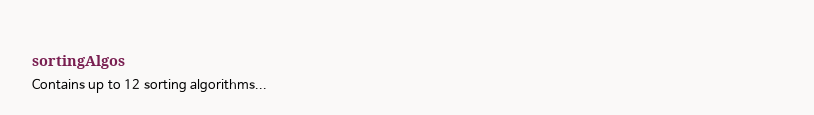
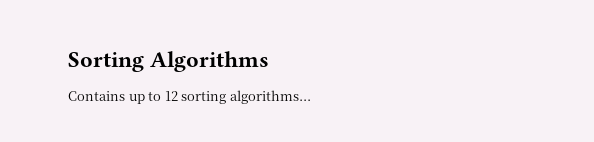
- sortingAlgos
+ Sorting Algorithms

